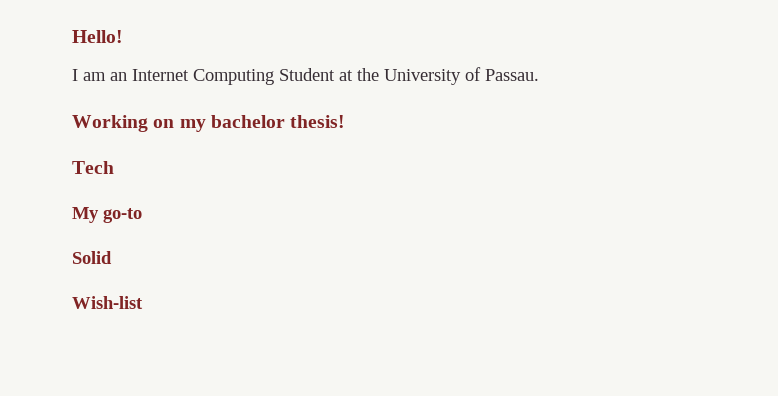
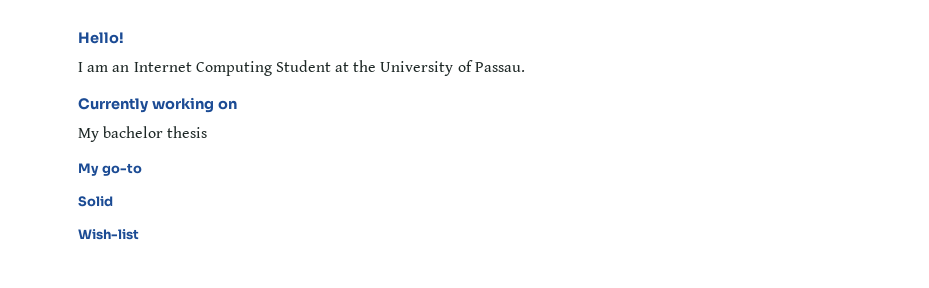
- Working on my bachelor thesis!
- Tech
+ Currently working on
+ My bachelor thesis

